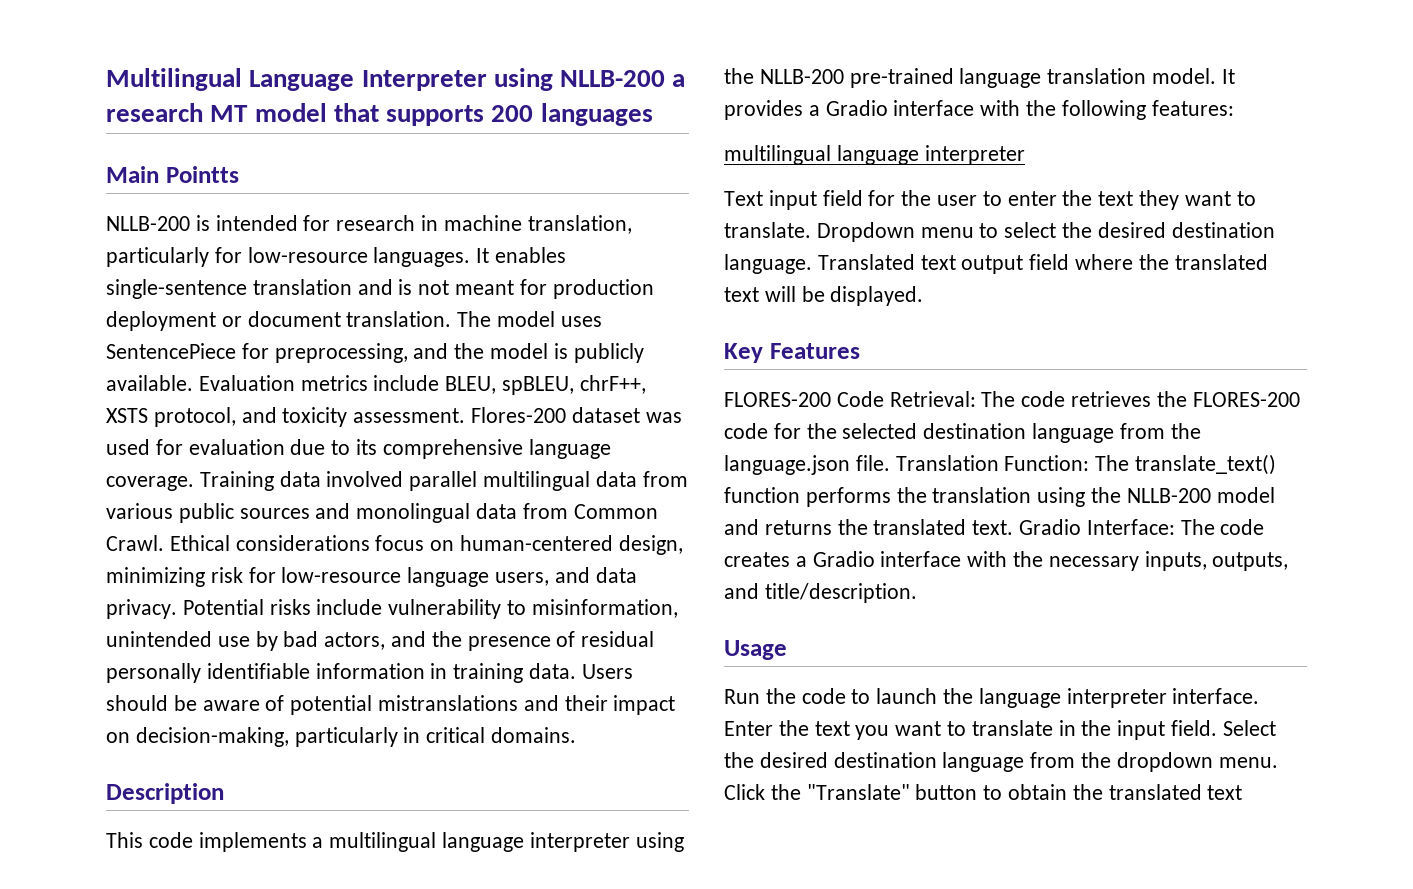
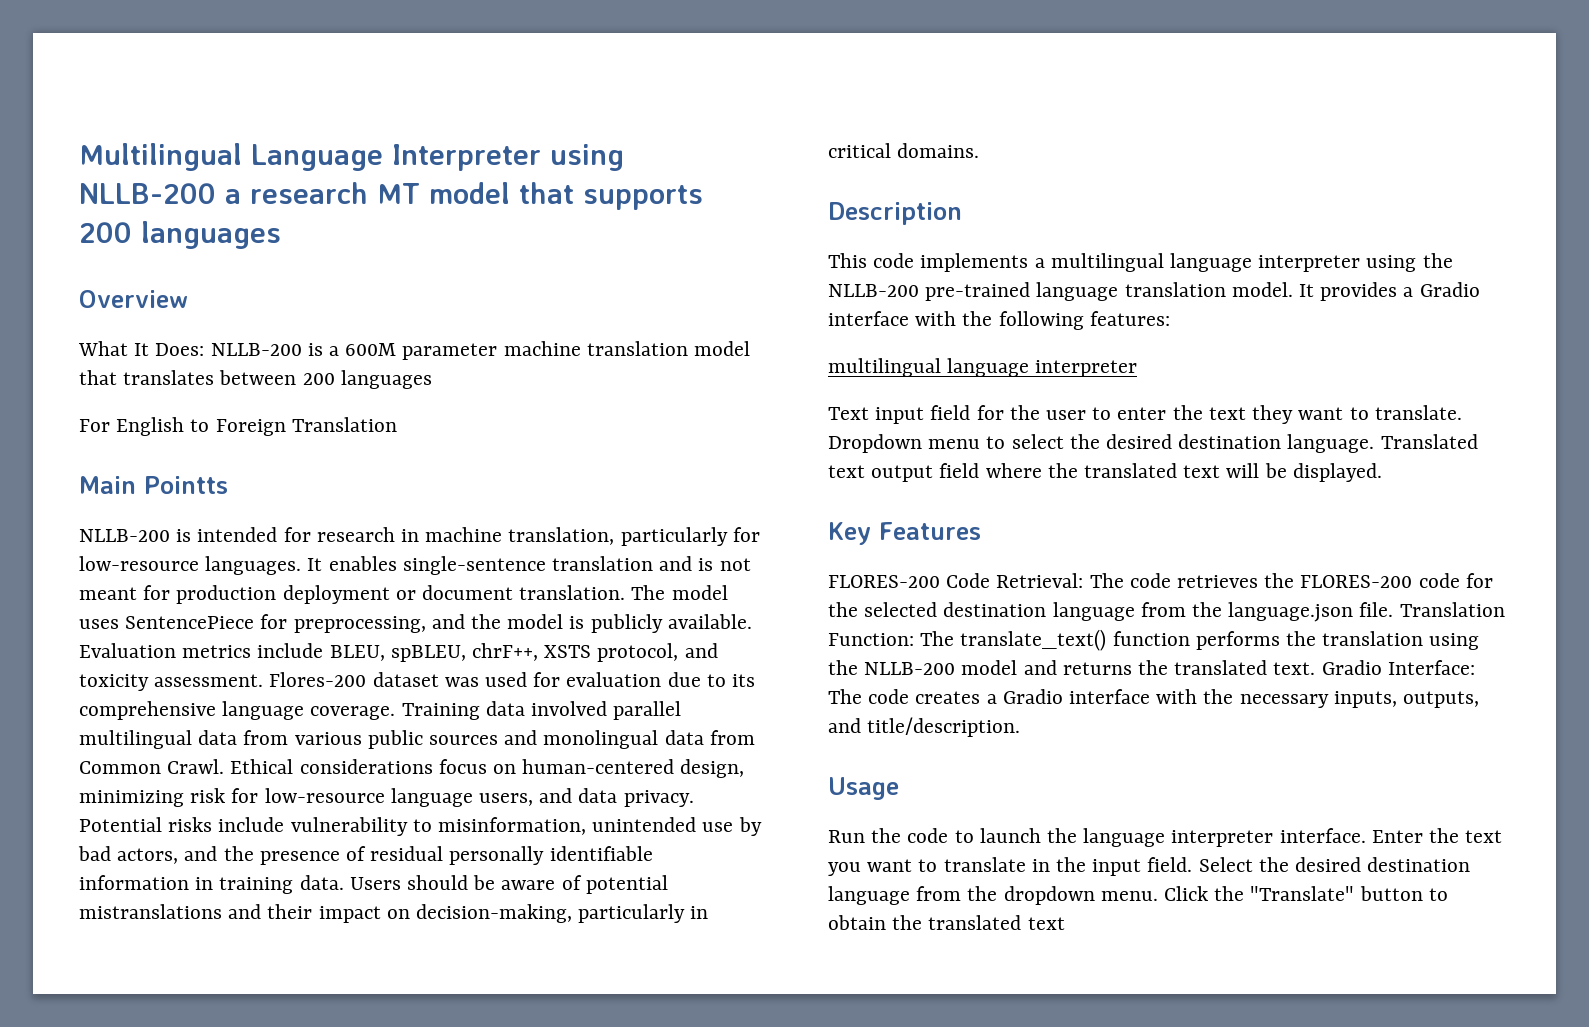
+ Overview
+ What It Does: NLLB-200 is a 600M parameter machine translation model that translates between 200 languages
+ For English to Foreign Translation

